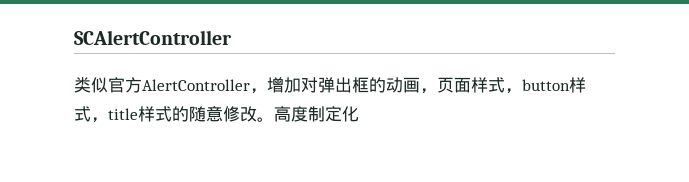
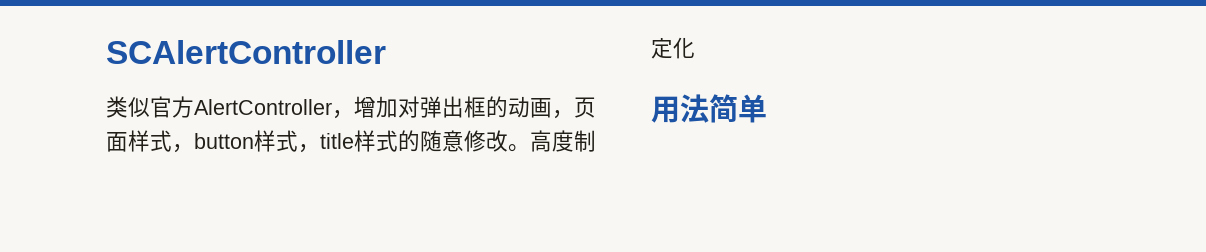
+ 用法简单

